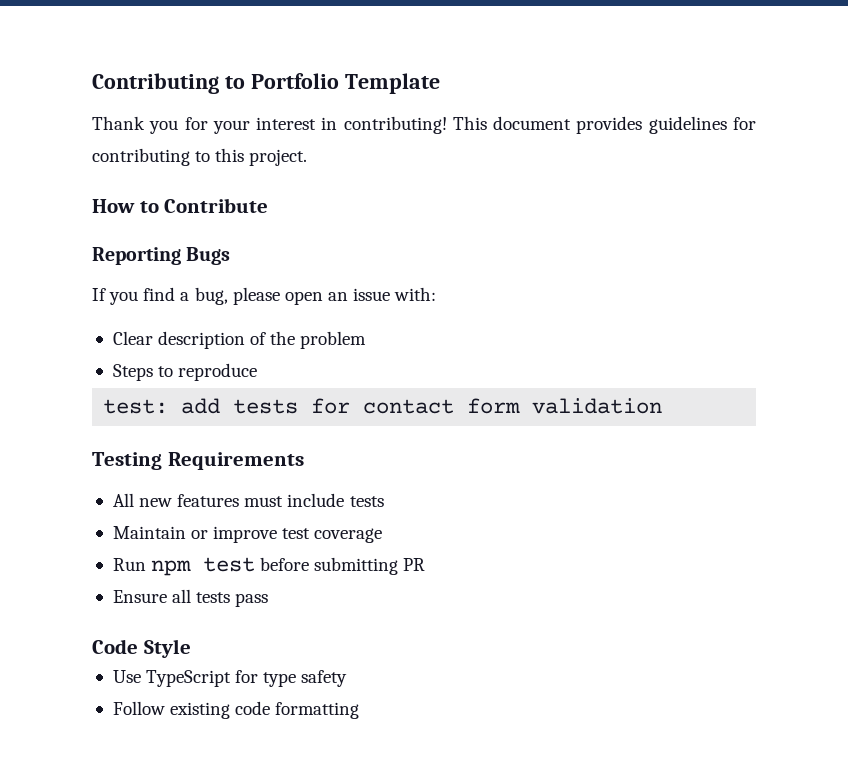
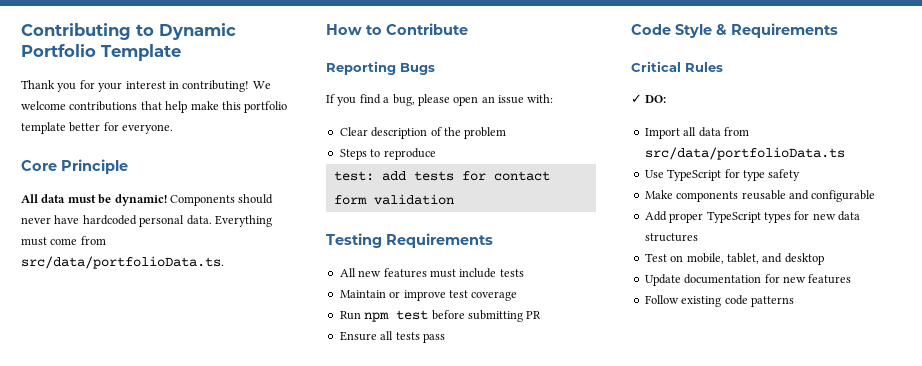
- Contributing to Portfolio Template
+ Contributing to Dynamic Portfolio Template
- This document provides guidelines for contributing to this project.
+ We welcome contributions that help make this portfolio template better for everyone.
+ Core Principle
+ All data must be dynamic! Components should never have hardcoded personal data. Everything must come from src/data/portfolioData.ts.
- Code Style
+ Code Style & Requirements
+ Critical Rules
+ ✓ DO:
+ Import all data from src/data/portfolioData.ts
+ Make components reusable and configurable
+ Add proper TypeScript types for new data structures
+ Test on mobile, tablet, and desktop
+ Update documentation for new features
- Follow existing code formatting
+ Follow existing code patterns

